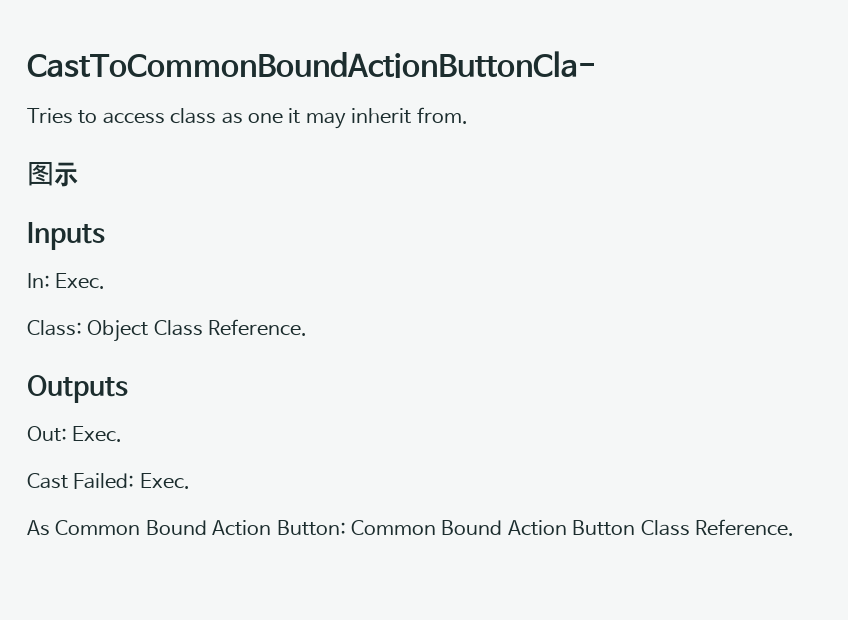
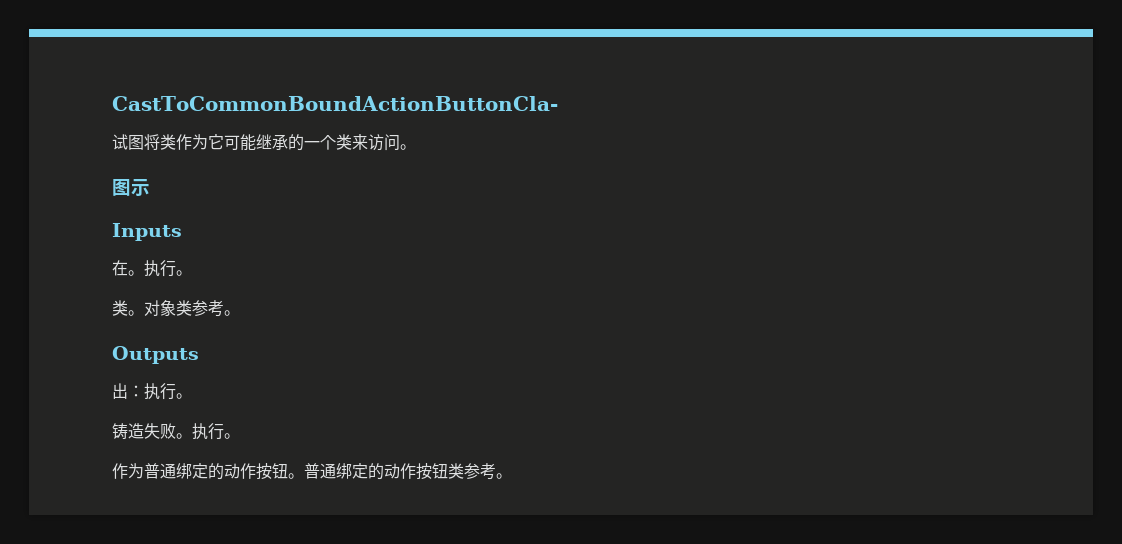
- Tries to access class as one it may inherit from.
+ 试图将类作为它可能继承的一个类来访问。
  图示
  Inputs
- In: Exec.
- Class: Object Class Reference.
+ 在。执行。
+ 类。对象类参考。
  Outputs
- Out: Exec.
- Cast Failed: Exec.
- As Common Bound Action Button: Common Bound Action Button Class Reference.
+ 出：执行。
+ 铸造失败。执行。
+ 作为普通绑定的动作按钮。普通绑定的动作按钮类参考。

